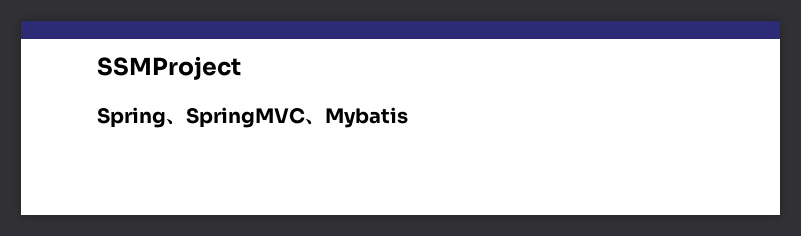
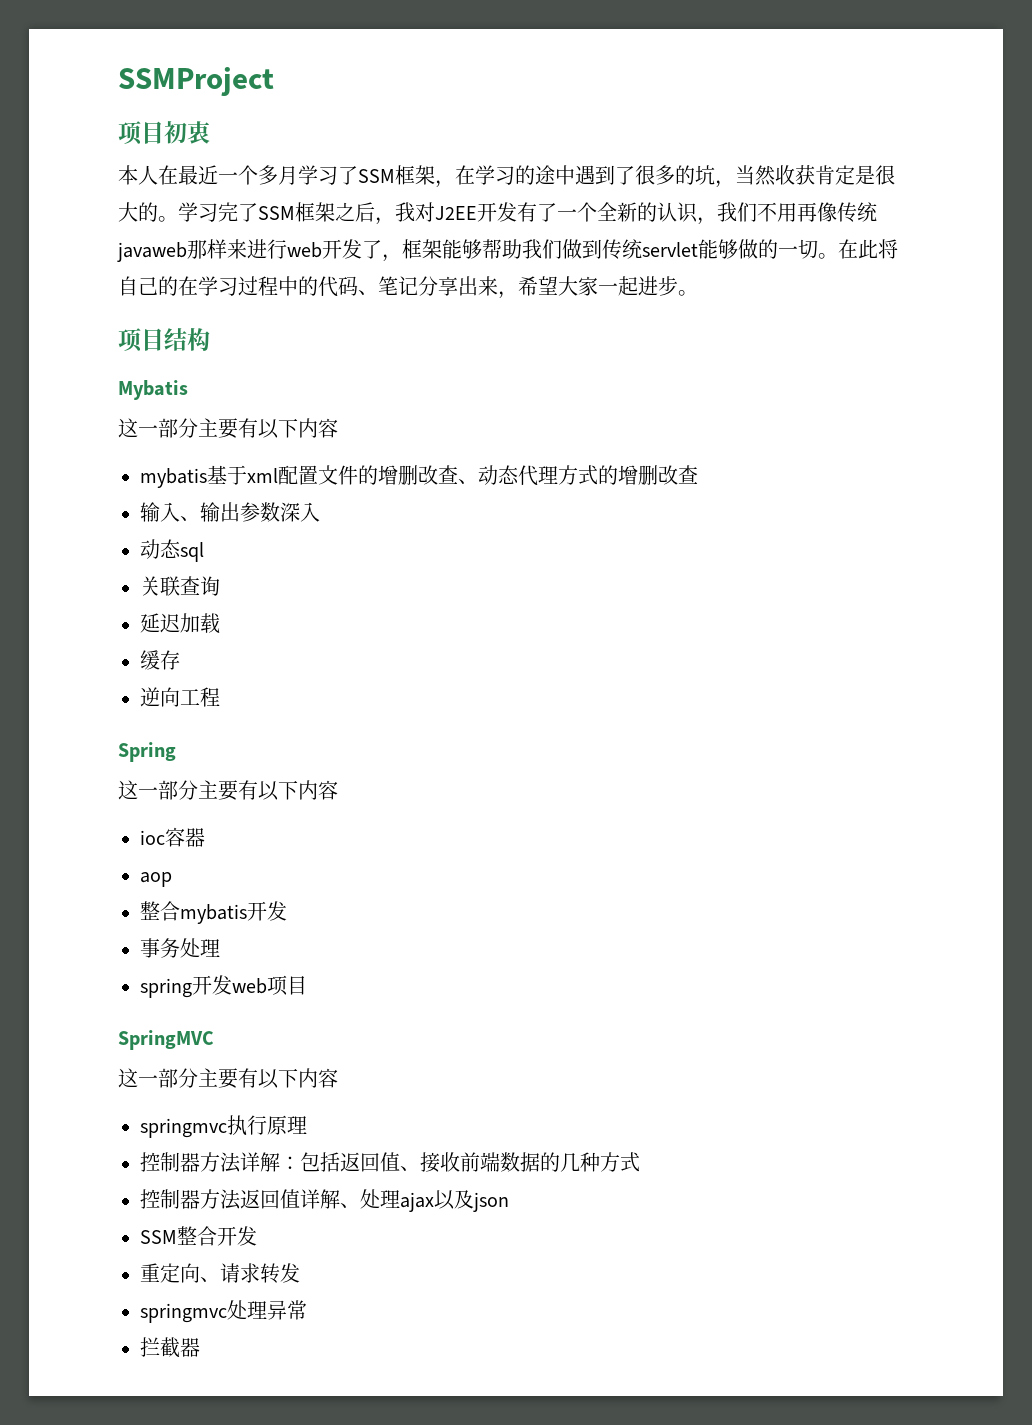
- Spring、SpringMVC、Mybatis
+ 项目初衷
+ 本人在最近一个多月学习了SSM框架，在学习的途中遇到了很多的坑，当然收获肯定是很大的。学习完了SSM框架之后，我对J2EE开发有了一个全新的认识，我们不用再像传统javaweb那样来进行web开发了，框架能够帮助我们做到传统servlet能够做的一切。在此将自己的在学习过程中的代码、笔记分享出来，希望大家一起进步。
+ 项目结构
+ Mybatis
+ 这一部分主要有以下内容
+ mybatis基于xml配置文件的增删改查、动态代理方式的增删改查
+ 输入、输出参数深入
+ 动态sql
+ 关联查询
+ 延迟加载
+ 缓存
+ 逆向工程
+ Spring
+ 这一部分主要有以下内容
+ ioc容器
+ aop
+ 整合mybatis开发
+ 事务处理
+ spring开发web项目
+ SpringMVC
+ 这一部分主要有以下内容
+ springmvc执行原理
+ 控制器方法详解：包括返回值、接收前端数据的几种方式
+ 控制器方法返回值详解、处理ajax以及json
+ SSM整合开发
+ 重定向、请求转发
+ springmvc处理异常
+ 拦截器

